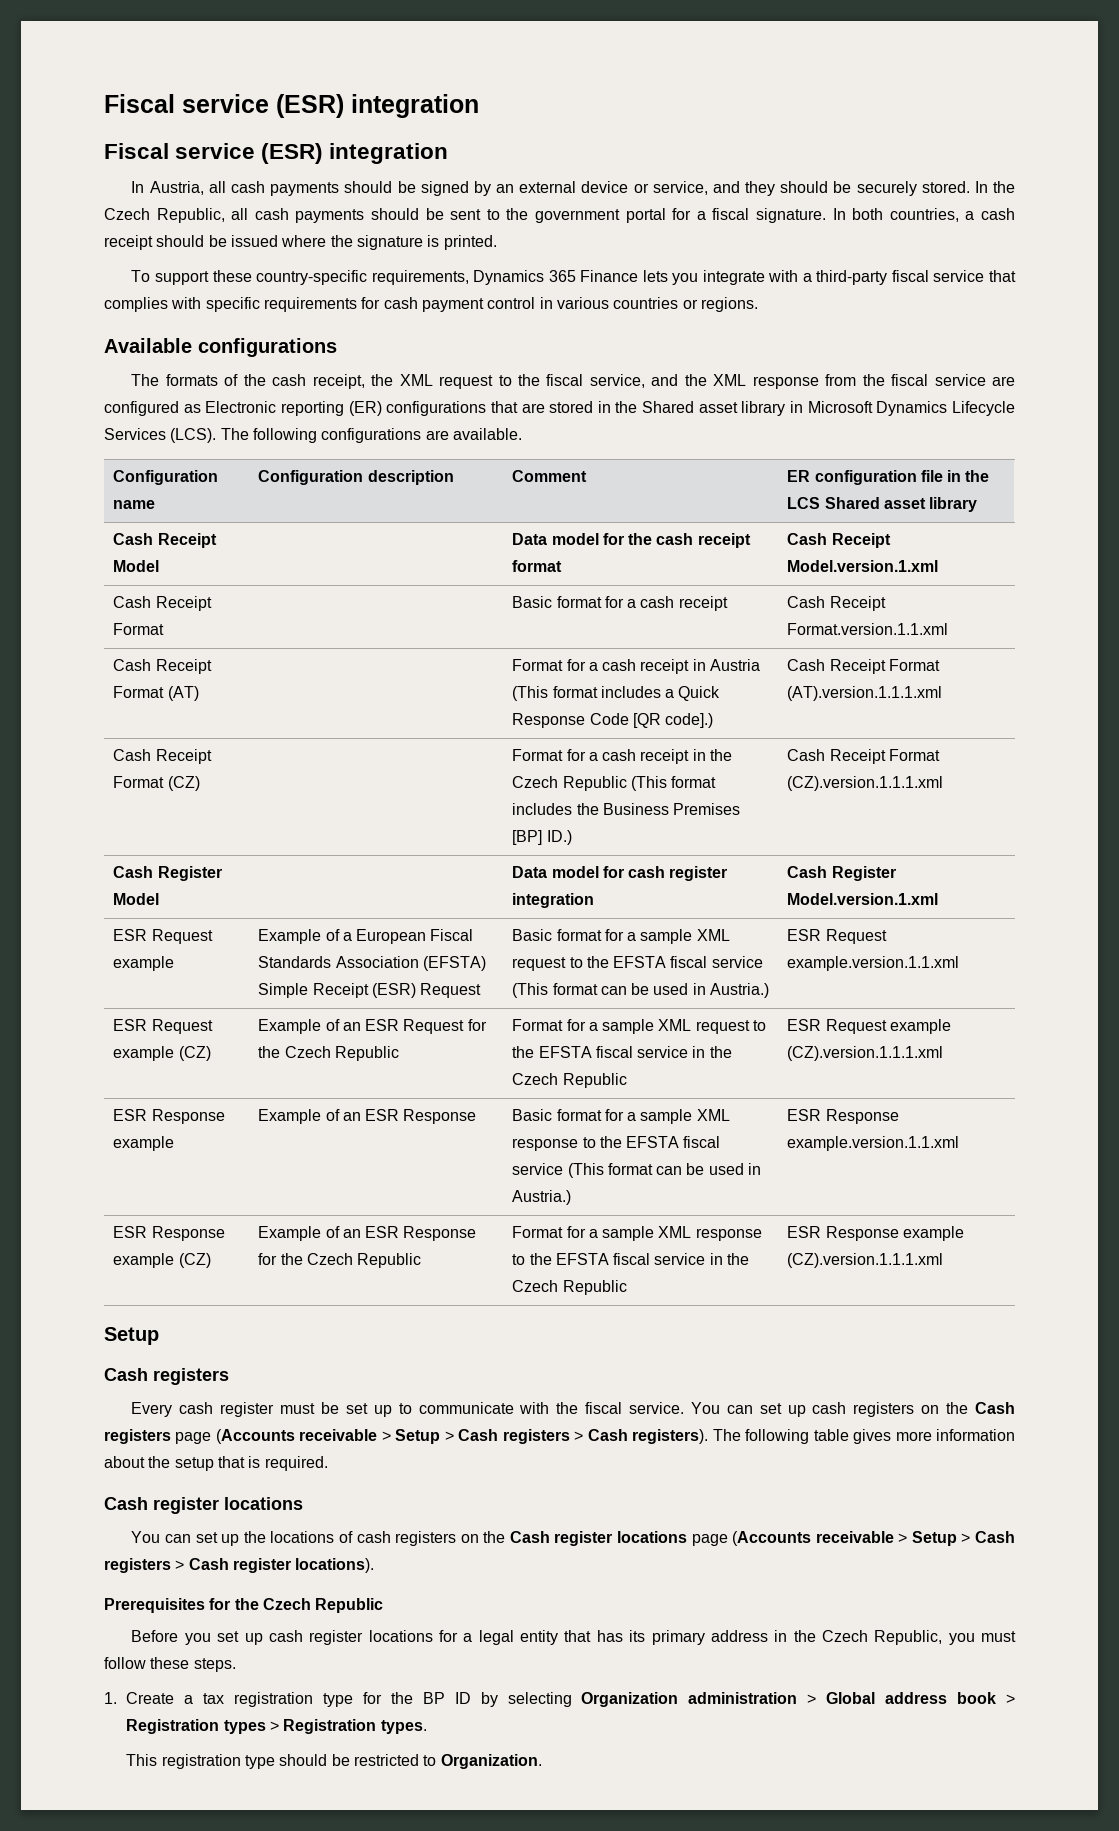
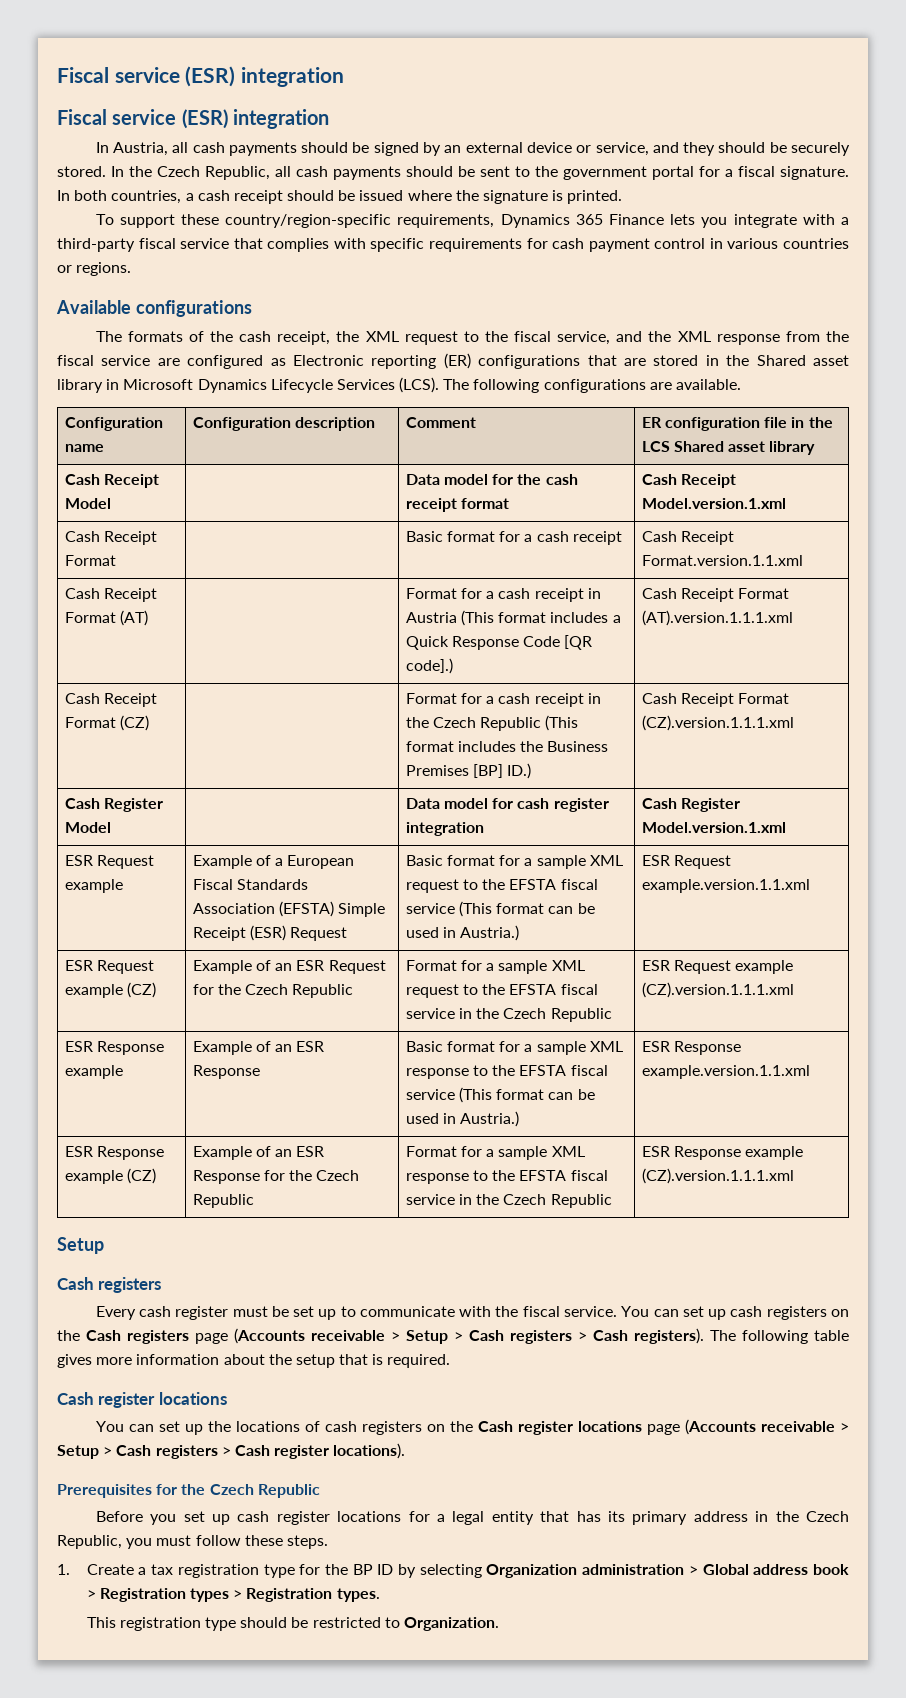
- To support these country-specific requirements, Dynamics 365 Finance lets you integrate with a third-party fiscal service that complies with specific requirements for cash payment control in various countries or regions.
+ To support these country/region-specific requirements, Dynamics 365 Finance lets you integrate with a third-party fiscal service that complies with specific requirements for cash payment control in various countries or regions.

